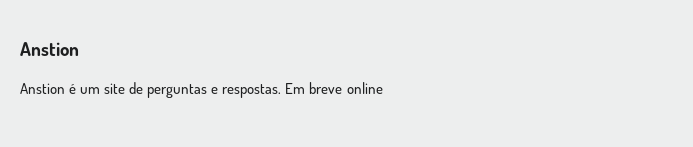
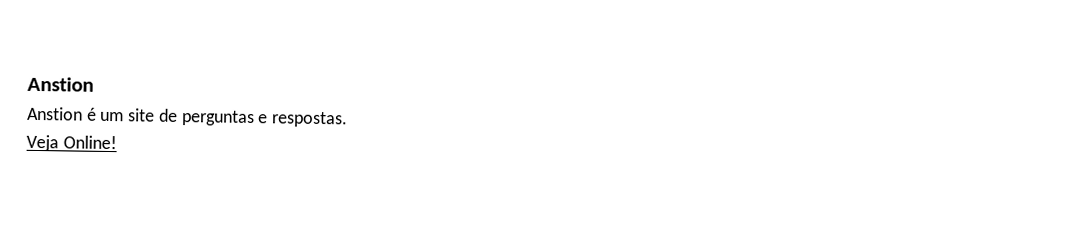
- Anstion é um site de perguntas e respostas. Em breve online
+ Anstion é um site de perguntas e respostas.
+ Veja Online!

